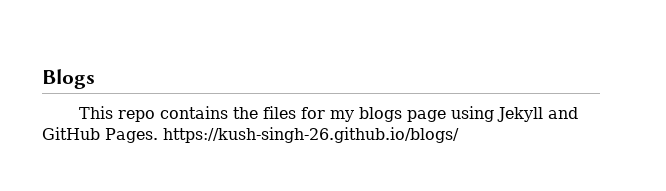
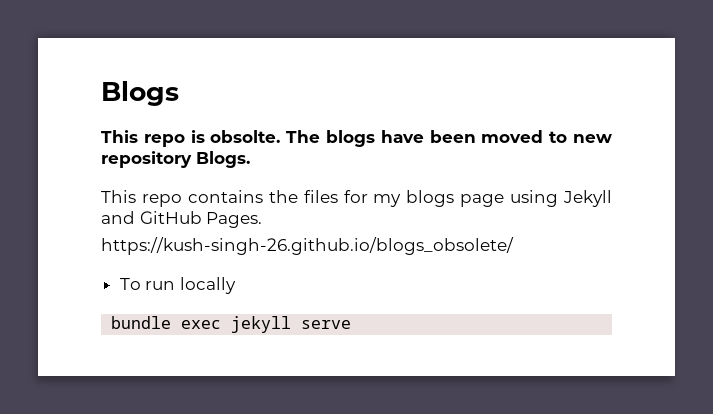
+ This repo is obsolte. The blogs have been moved to new repository Blogs.
- This repo contains the files for my blogs page using Jekyll and GitHub Pages. https://kush-singh-26.github.io/blogs/
+ This repo contains the files for my blogs page using Jekyll and GitHub Pages.
+ https://kush-singh-26.github.io/blogs_obsolete/
+ To run locally
+ bundle exec jekyll serve

